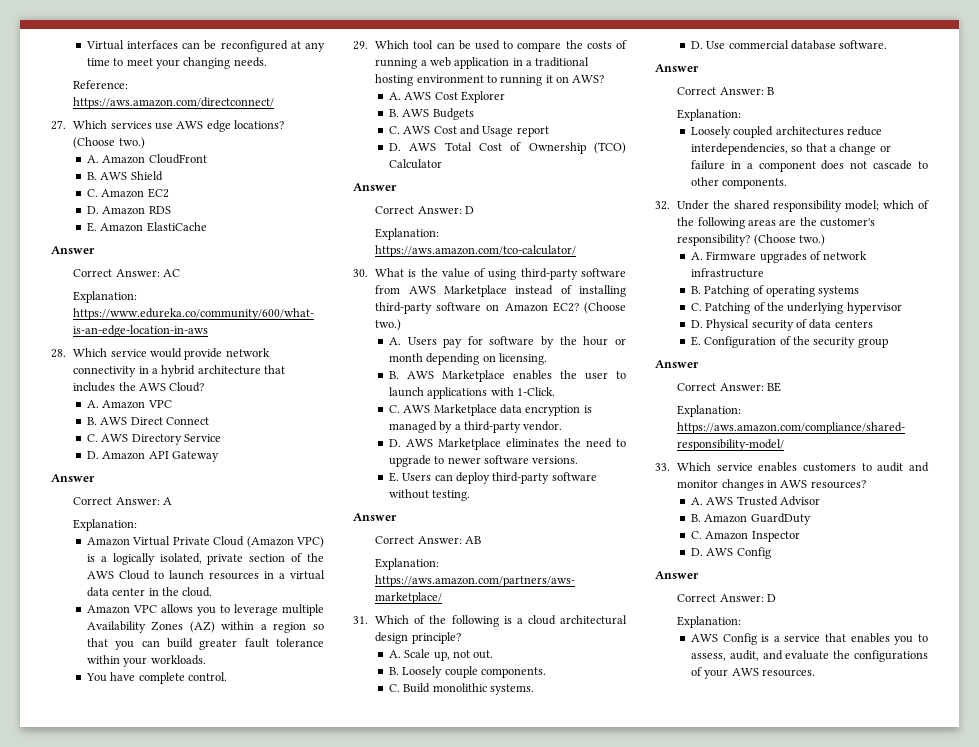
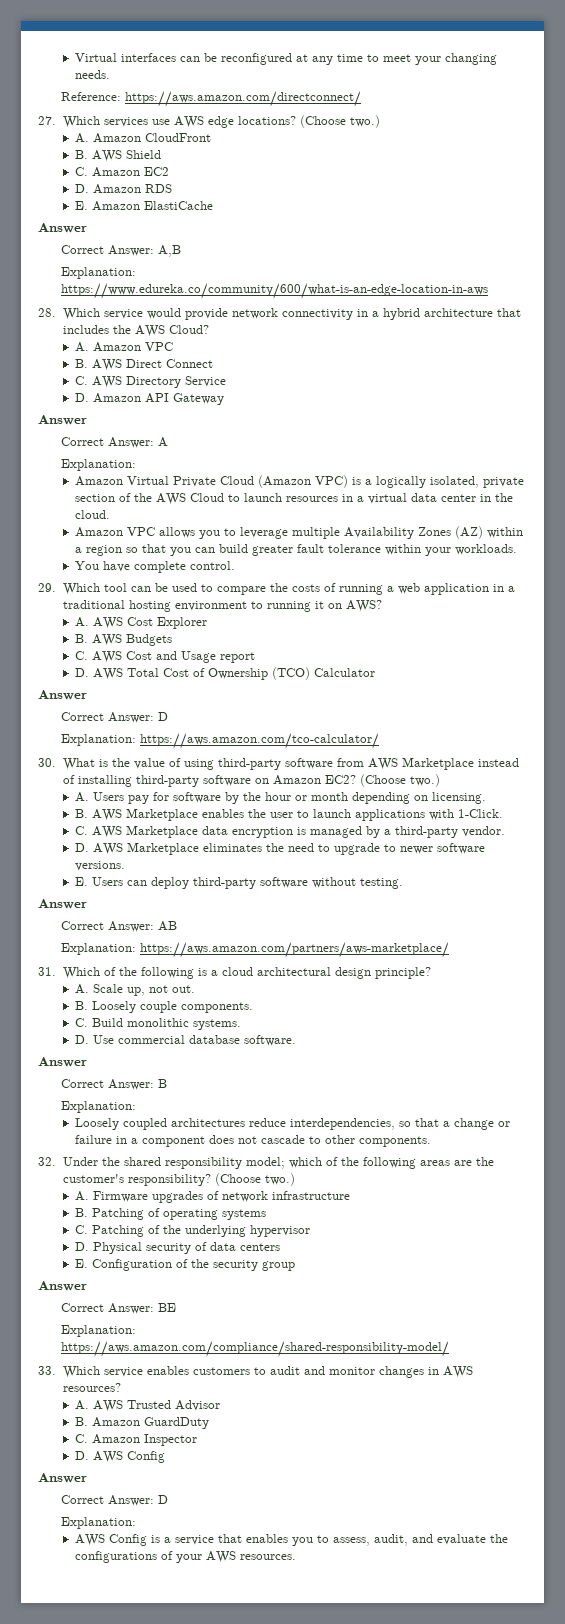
- Correct Answer: AC
+ Correct Answer: A,B

